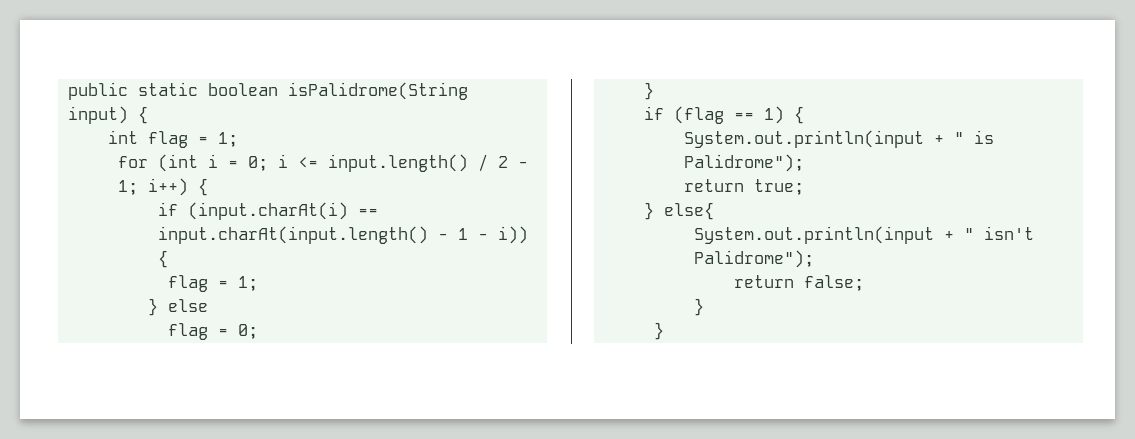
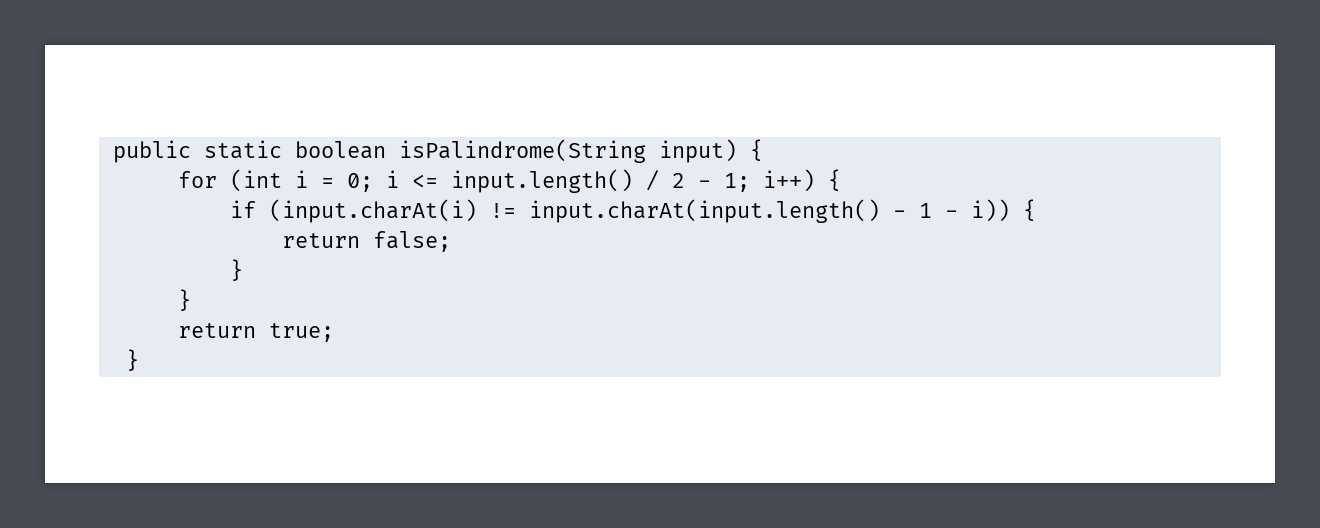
- public static boolean isPalidrome(String input) {
+ public static boolean isPalindrome(String input) {
- int flag = 1;
- if (input.charAt(i) == input.charAt(input.length() - 1 - i)) {
- flag = 1;
- } else
- flag = 0;
- }
- if (flag == 1) {
- System.out.println(input + " is Palidrome");
- return true;
- } else{
- System.out.println(input + " isn't Palidrome");
+ if (input.charAt(i) != input.charAt(input.length() - 1 - i)) {
+ return true;
+ }

